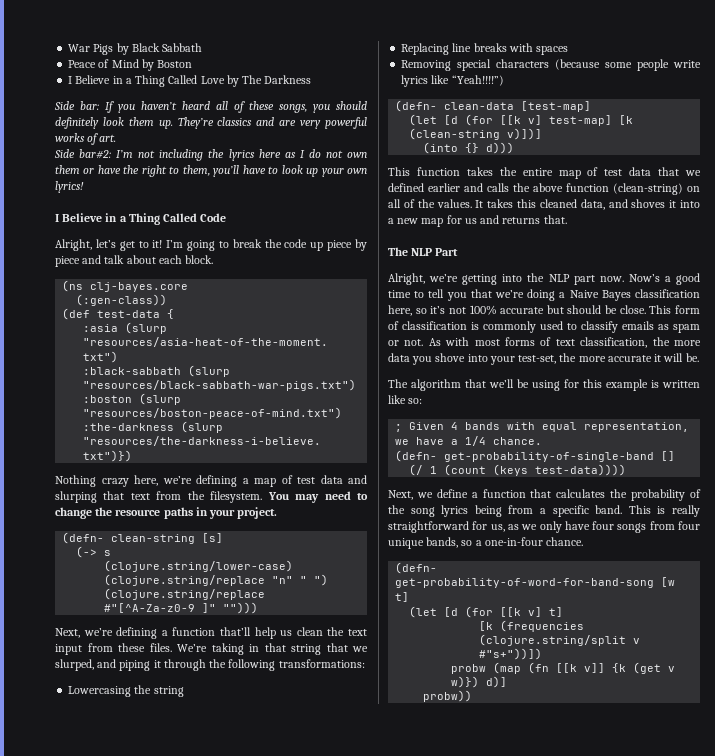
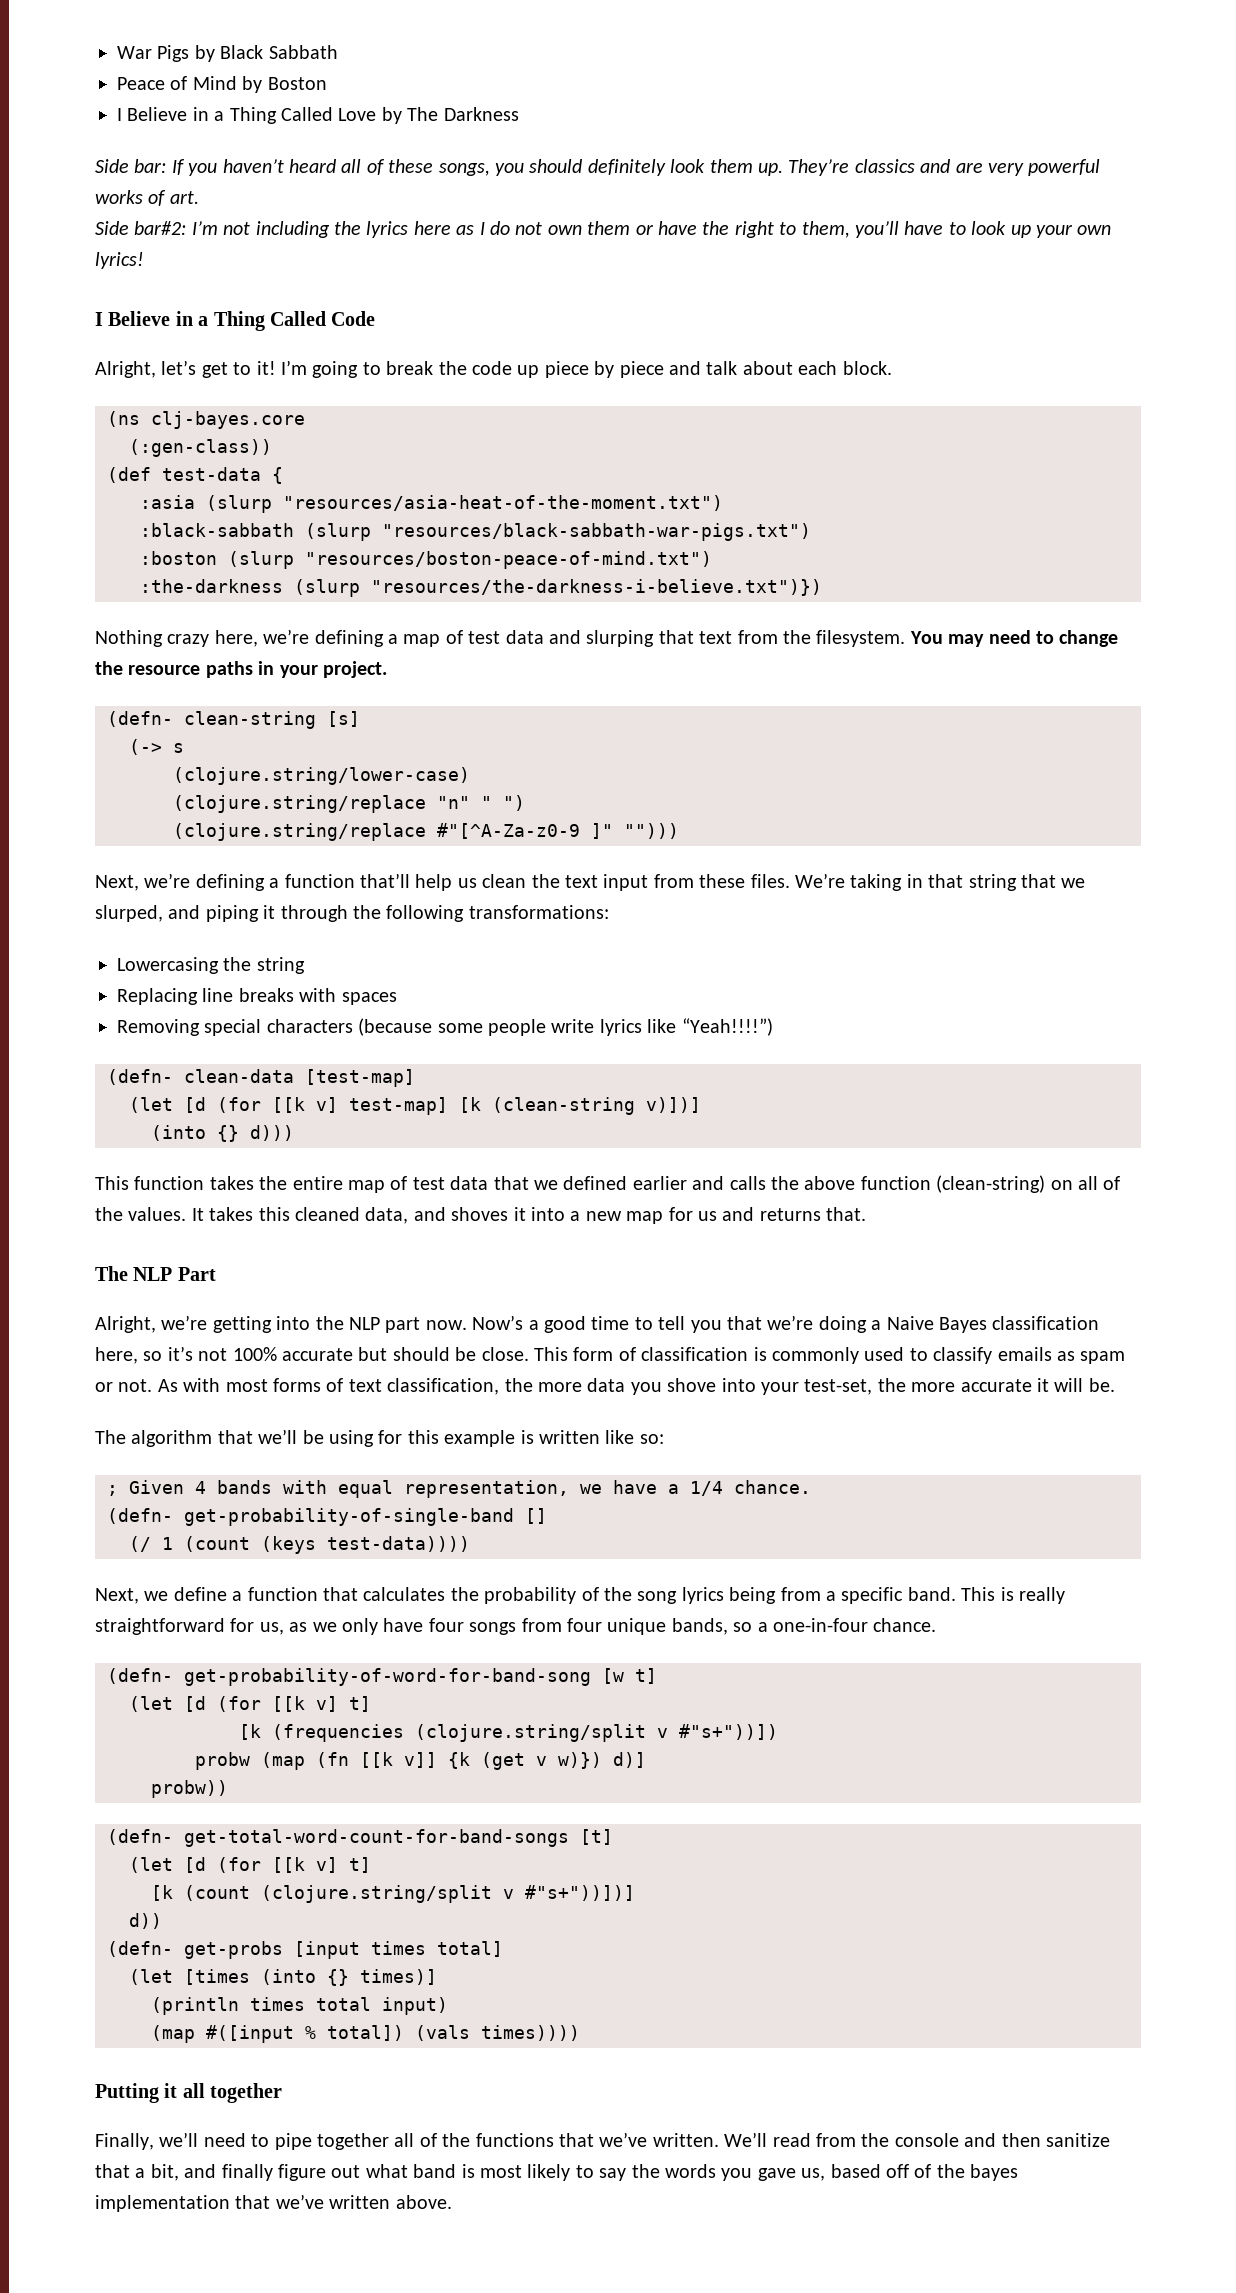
+ (defn- get-total-word-count-for-band-songs [t]
+ (let [d (for [[k v] t]
+ [k (count (clojure.string/split v #"s+"))])]
+ d))
+ (defn- get-probs [input times total]
+ (let [times (into {} times)]
+ (println times total input)
+ (map #([input % total]) (vals times))))
+ Putting it all together
+ Finally, we’ll need to pipe together all of the functions that we’ve written. We’ll read from the console and then sanitize that a bit, and finally figure out what band is most likely to say the words you gave us, based off of the bayes implementation that we’ve written above.

